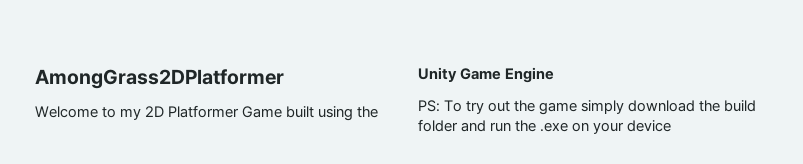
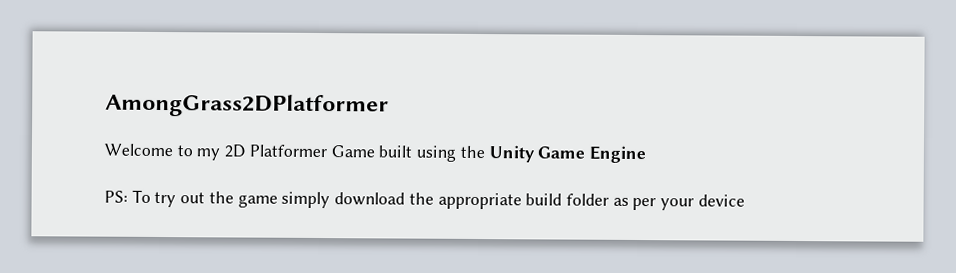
- PS: To try out the game simply download the build folder and run the .exe on your device
+ PS: To try out the game simply download the appropriate build folder as per your device

